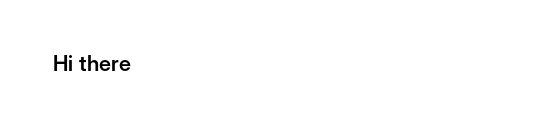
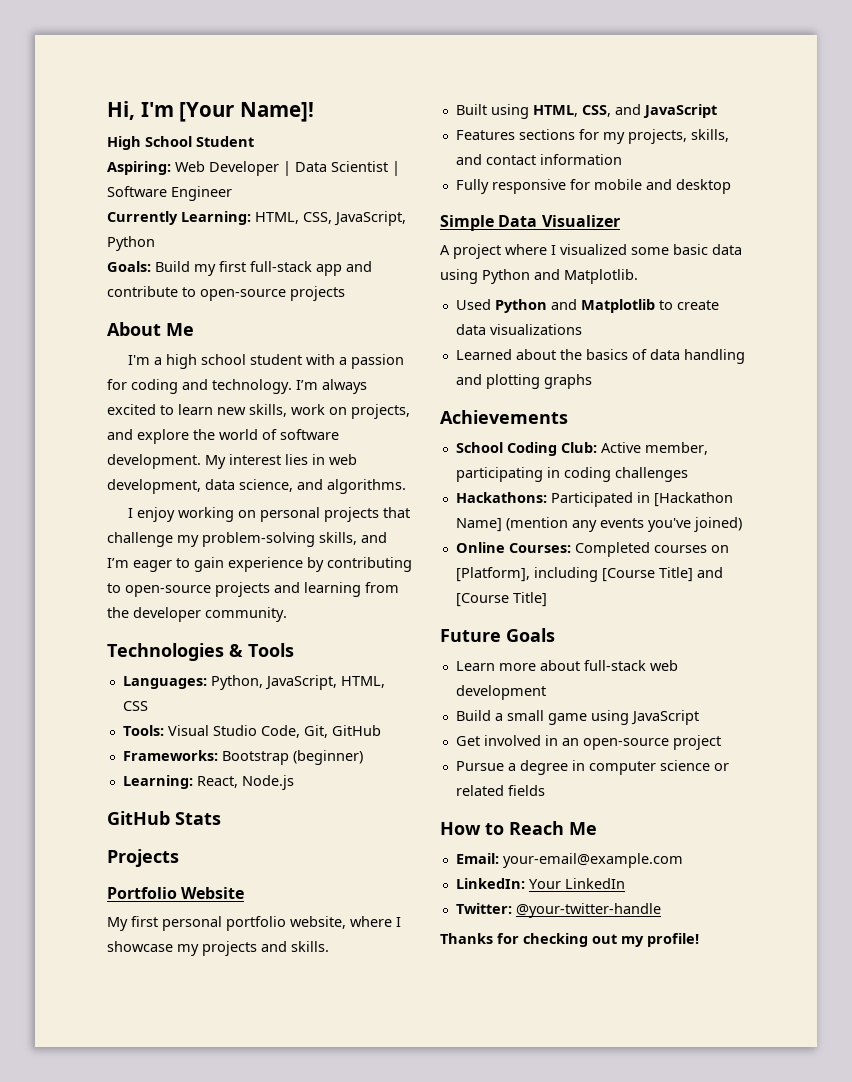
- Hi there
+ Hi, I'm [Your Name]!
+ High School Student
+ Aspiring: Web Developer | Data Scientist | Software Engineer
+ Currently Learning: HTML, CSS, JavaScript, Python
+ Goals: Build my first full-stack app and contribute to open-source projects
+ About Me
+ I'm a high school student with a passion for coding and technology. I’m always excited to learn new skills, work on projects, and explore the world of software development. My interest lies in web development, data science, and algorithms.
+ I enjoy working on personal projects that challenge my problem-solving skills, and I’m eager to gain experience by contributing to open-source projects and learning from the developer community.
+ Technologies & Tools
+ Languages: Python, JavaScript, HTML, CSS
+ Tools: Visual Studio Code, Git, GitHub
+ Frameworks: Bootstrap (beginner)
+ Learning: React, Node.js
+ GitHub Stats
+ Projects
+ Portfolio Website
+ My first personal portfolio website, where I showcase my projects and skills.
+ Built using HTML, CSS, and JavaScript
+ Features sections for my projects, skills, and contact information
+ Fully responsive for mobile and desktop
+ Simple Data Visualizer
+ A project where I visualized some basic data using Python and Matplotlib.
+ Used Python and Matplotlib to create data visualizations
+ Learned about the basics of data handling and plotting graphs
+ Achievements
+ School Coding Club: Active member, participating in coding challenges
+ Hackathons: Participated in [Hackathon Name] (mention any events you've joined)
+ Online Courses: Completed courses on [Platform], including [Course Title] and [Course Title]
+ Future Goals
+ Learn more about full-stack web development
+ Build a small game using JavaScript
+ Get involved in an open-source project
+ Pursue a degree in computer science or related fields
+ How to Reach Me
+ Email: your-email@example.com
+ LinkedIn: Your LinkedIn
+ Twitter: @your-twitter-handle
+ Thanks for checking out my profile!

